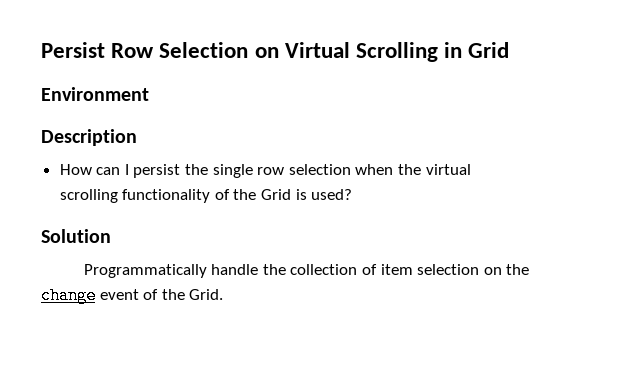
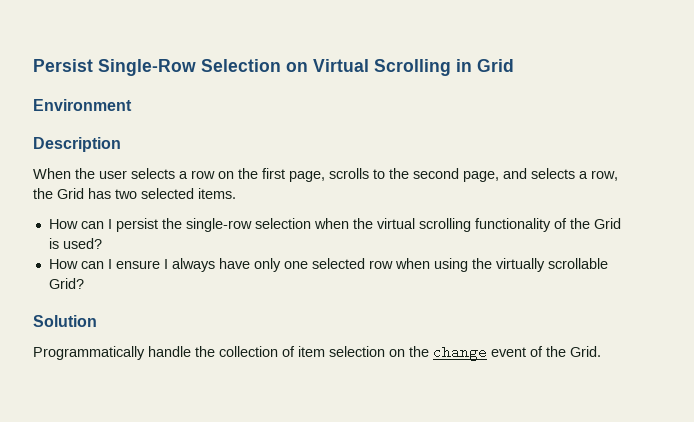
- Persist Row Selection on Virtual Scrolling in Grid
+ Persist Single-Row Selection on Virtual Scrolling in Grid
+ When the user selects a row on the first page, scrolls to the second page, and selects a row, the Grid has two selected items.
- How can I persist the single row selection when the virtual scrolling functionality of the Grid is used?
+ How can I persist the single-row selection when the virtual scrolling functionality of the Grid is used?
+ How can I ensure I always have only one selected row when using the virtually scrollable Grid?

